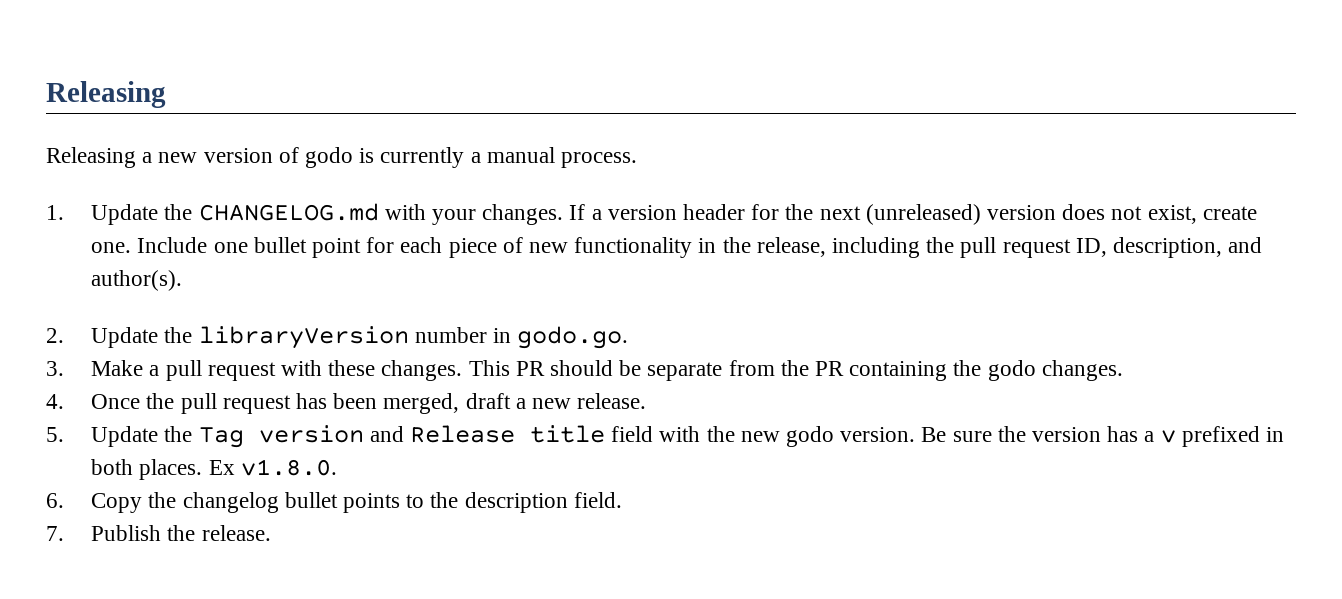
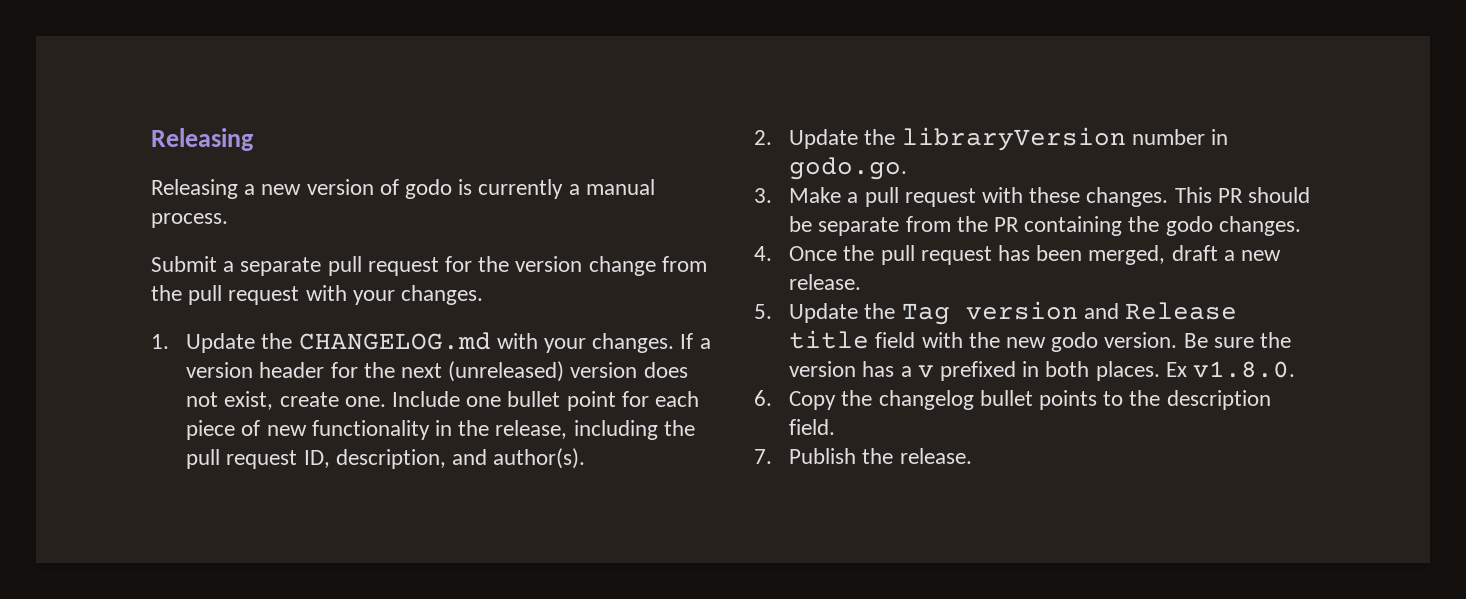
+ Submit a separate pull request for the version change from the pull request with your changes.

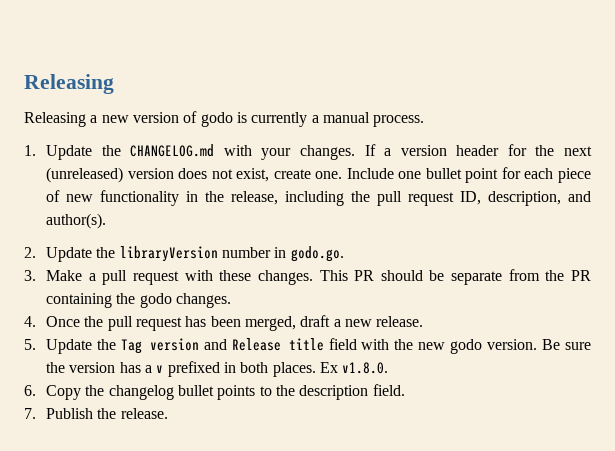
- Submit a separate pull request for the version change from the pull request with your changes.

